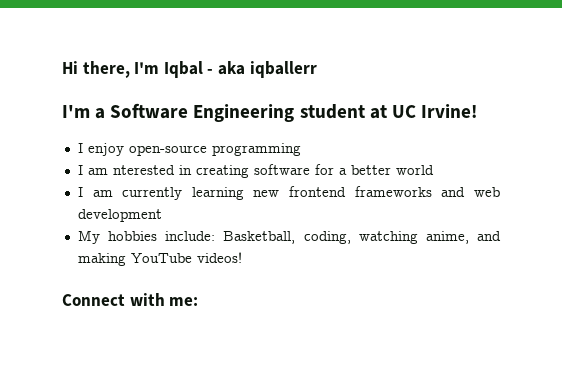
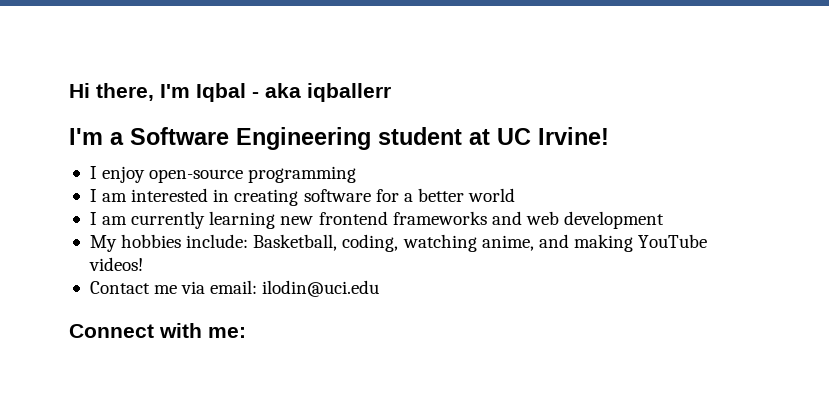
- I am nterested in creating software for a better world
+ I am interested in creating software for a better world
+ Contact me via email: ilodin@uci.edu

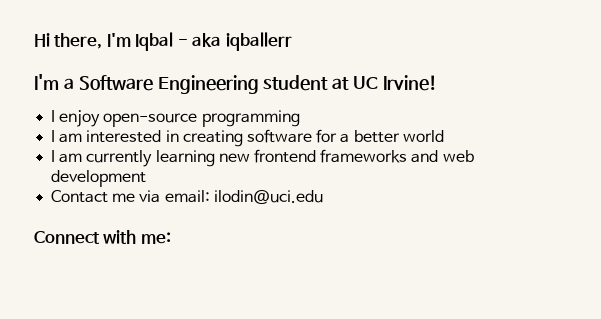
- My hobbies include: Basketball, coding, watching anime, and making YouTube videos!

